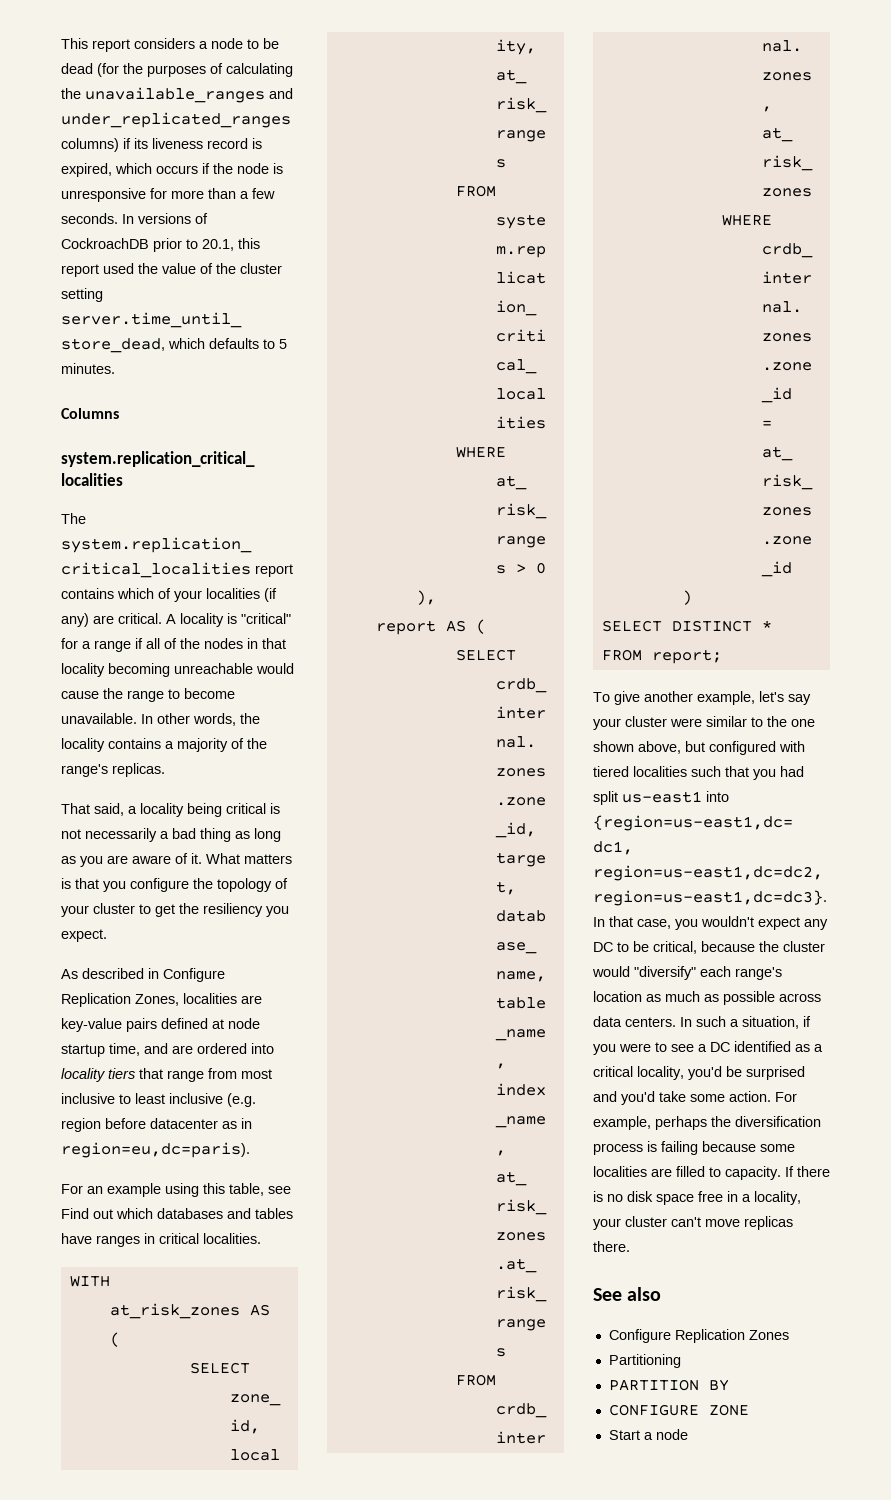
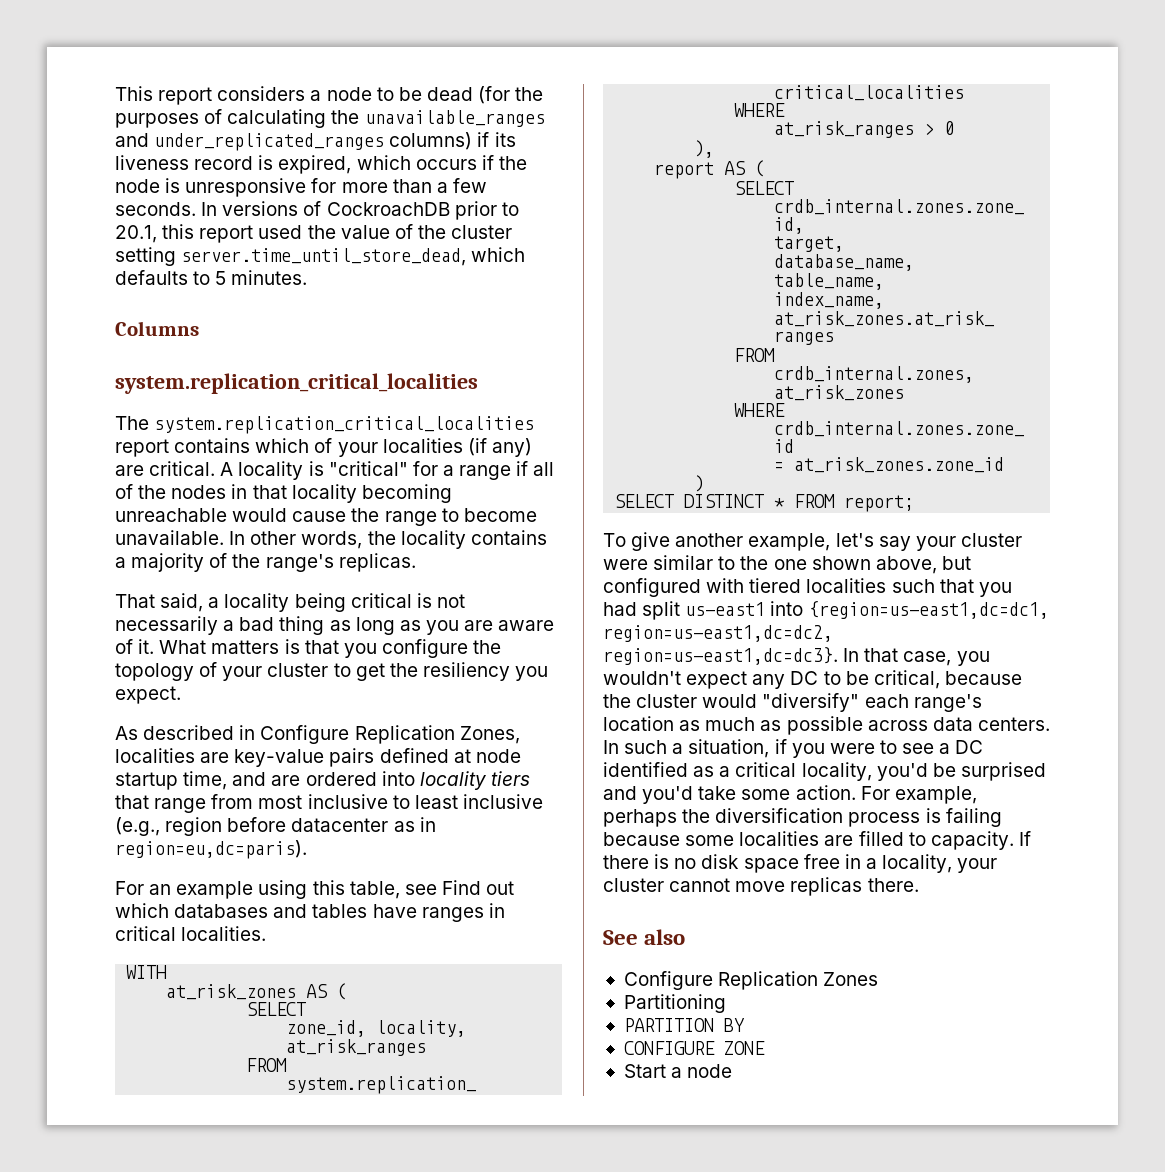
- As described in Configure Replication Zones, localities are key-value pairs defined at node startup time, and are ordered into locality tiers that range from most inclusive to least inclusive (e.g. region before datacenter as in region=eu,dc=paris).
+ As described in Configure Replication Zones, localities are key-value pairs defined at node startup time, and are ordered into locality tiers that range from most inclusive to least inclusive (e.g., region before datacenter as in region=eu,dc=paris).
- If there is no disk space free in a locality, your cluster can't move replicas there.
+ If there is no disk space free in a locality, your cluster cannot move replicas there.

